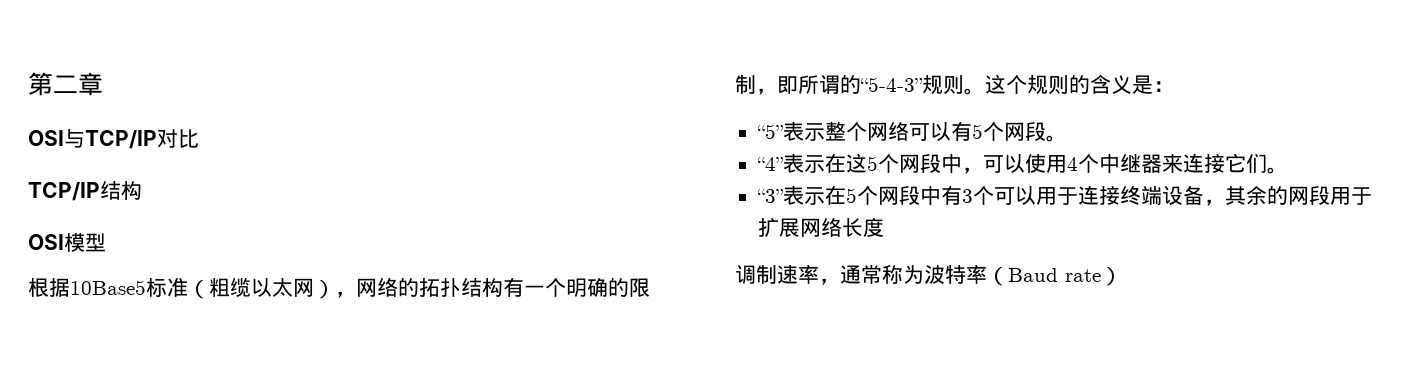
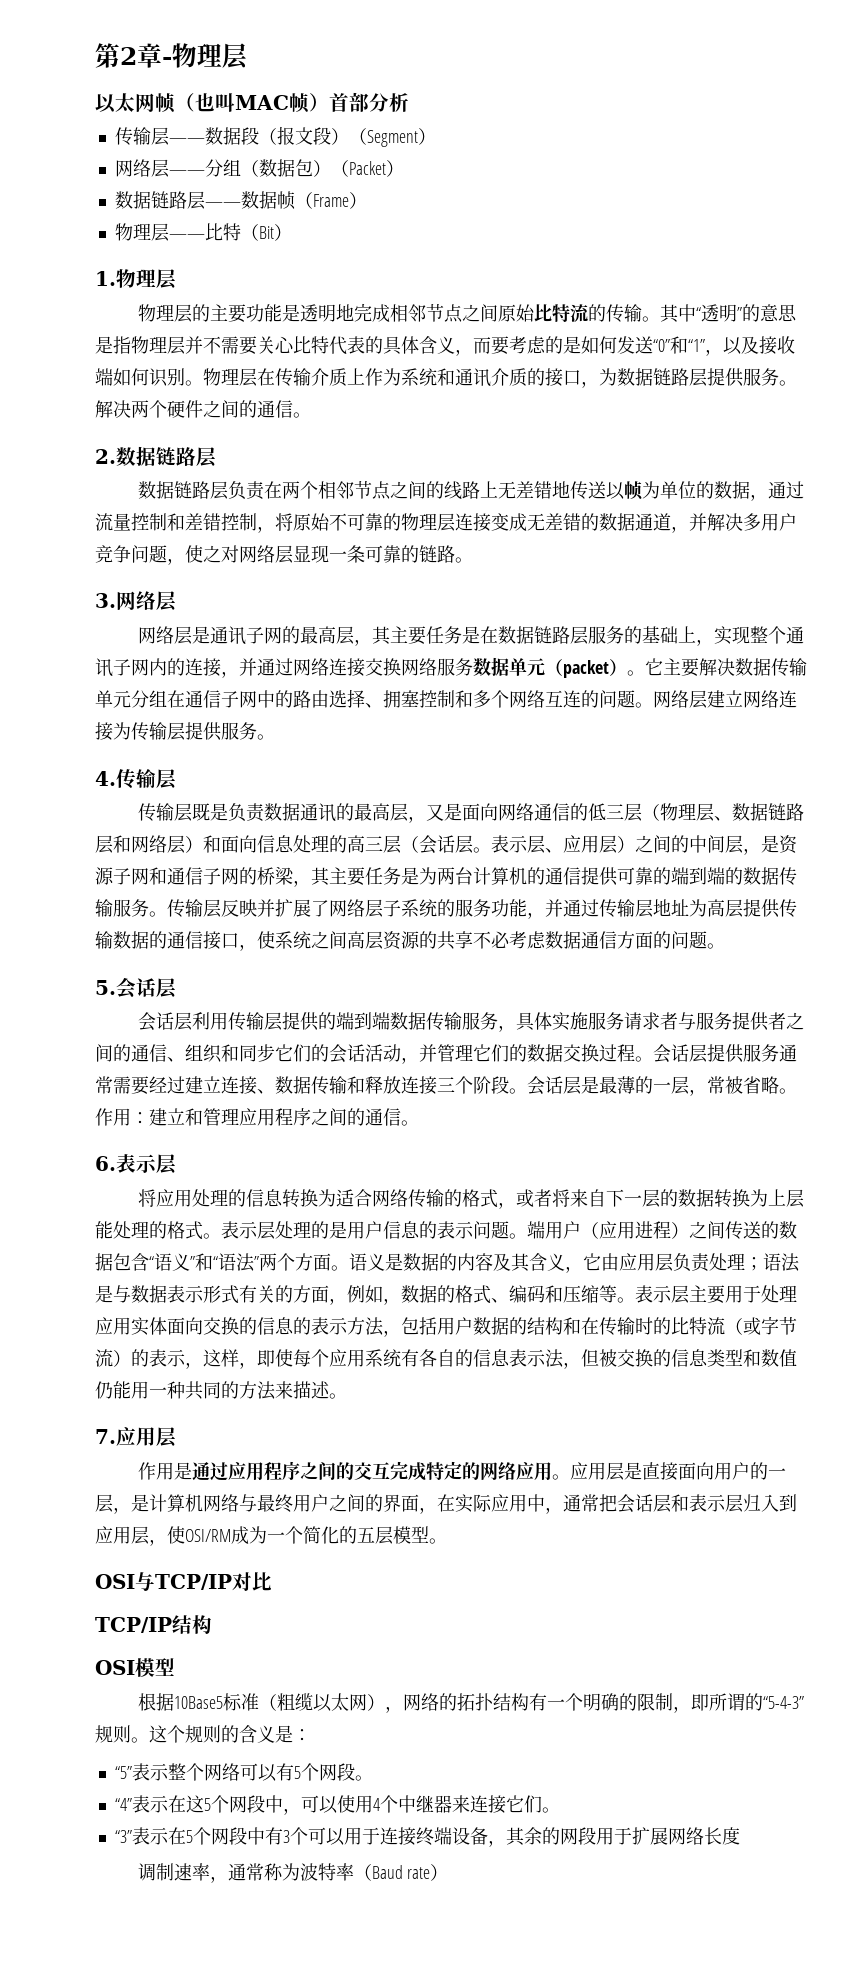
- 第二章
+ 第2章-物理层
+ 以太网帧（也叫MAC帧）首部分析
+ 传输层——数据段（报文段）（Segment）
+ 网络层——分组（数据包）（Packet）
+ 数据链路层——数据帧（Frame）
+ 物理层——比特（Bit）
+ 1.物理层
+ 物理层的主要功能是透明地完成相邻节点之间原始比特流的传输。其中“透明”的意思是指物理层并不需要关心比特代表的具体含义，而要考虑的是如何发送“0”和“1”，以及接收端如何识别。物理层在传输介质上作为系统和通讯介质的接口，为数据链路层提供服务。解决两个硬件之间的通信。
+ 2.数据链路层
+ 数据链路层负责在两个相邻节点之间的线路上无差错地传送以帧为单位的数据，通过流量控制和差错控制，将原始不可靠的物理层连接变成无差错的数据通道，并解决多用户竞争问题，使之对网络层显现一条可靠的链路。
+ 3.网络层
+ 网络层是通讯子网的最高层，其主要任务是在数据链路层服务的基础上，实现整个通讯子网内的连接，并通过网络连接交换网络服务数据单元（packet）。它主要解决数据传输单元分组在通信子网中的路由选择、拥塞控制和多个网络互连的问题。网络层建立网络连接为传输层提供服务。
+ 4.传输层
+ 传输层既是负责数据通讯的最高层，又是面向网络通信的低三层（物理层、数据链路层和网络层）和面向信息处理的高三层（会话层。表示层、应用层）之间的中间层，是资源子网和通信子网的桥梁，其主要任务是为两台计算机的通信提供可靠的端到端的数据传输服务。传输层反映并扩展了网络层子系统的服务功能，并通过传输层地址为高层提供传输数据的通信接口，使系统之间高层资源的共享不必考虑数据通信方面的问题。
+ 5.会话层
+ 会话层利用传输层提供的端到端数据传输服务，具体实施服务请求者与服务提供者之间的通信、组织和同步它们的会话活动，并管理它们的数据交换过程。会话层提供服务通常需要经过建立连接、数据传输和释放连接三个阶段。会话层是最薄的一层，常被省略。作用：建立和管理应用程序之间的通信。
+ 6.表示层
+ 将应用处理的信息转换为适合网络传输的格式，或者将来自下一层的数据转换为上层能处理的格式。表示层处理的是用户信息的表示问题。端用户（应用进程）之间传送的数据包含“语义”和“语法”两个方面。语义是数据的内容及其含义，它由应用层负责处理；语法是与数据表示形式有关的方面，例如，数据的格式、编码和压缩等。表示层主要用于处理应用实体面向交换的信息的表示方法，包括用户数据的结构和在传输时的比特流（或字节流）的表示，这样，即使每个应用系统有各自的信息表示法，但被交换的信息类型和数值仍能用一种共同的方法来描述。
+ 7.应用层
+ 作用是通过应用程序之间的交互完成特定的网络应用。应用层是直接面向用户的一层，是计算机网络与最终用户之间的界面，在实际应用中，通常把会话层和表示层归入到应用层，使OSI/RM成为一个简化的五层模型。

